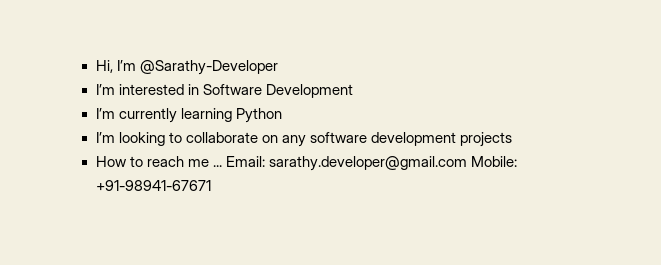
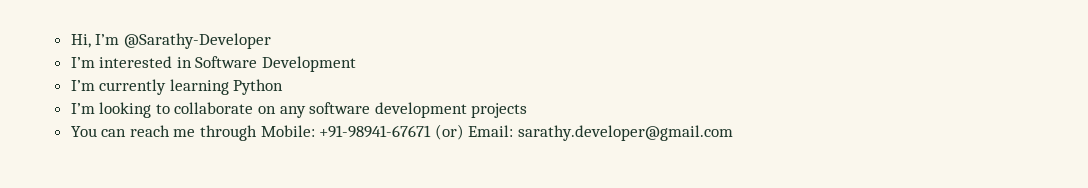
- How to reach me ... Email: sarathy.developer@gmail.com Mobile: +91-98941-67671
+ You can reach me through Mobile: +91-98941-67671 (or) Email: sarathy.developer@gmail.com

